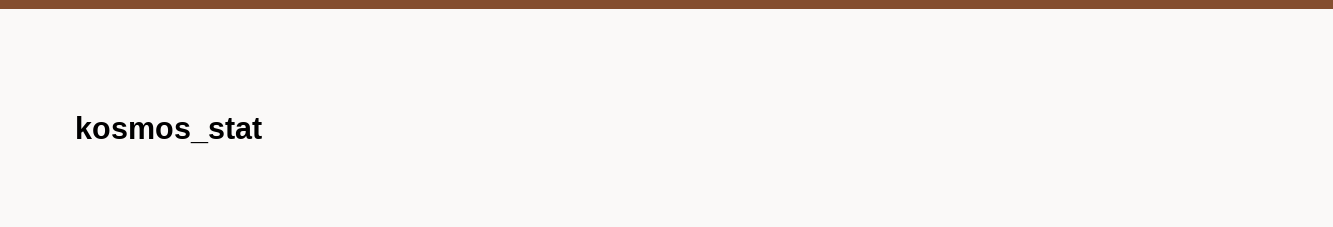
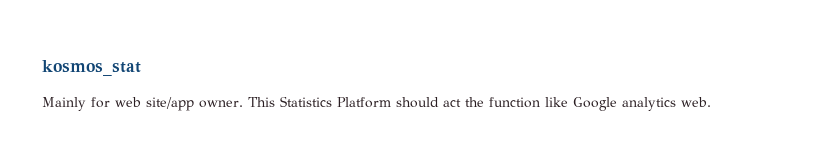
+ Mainly for web site/app owner. This Statistics Platform should act the function like Google analytics web.

